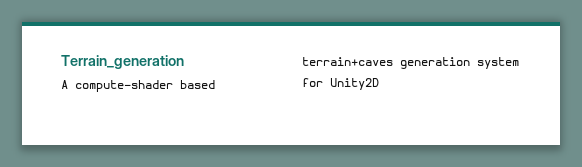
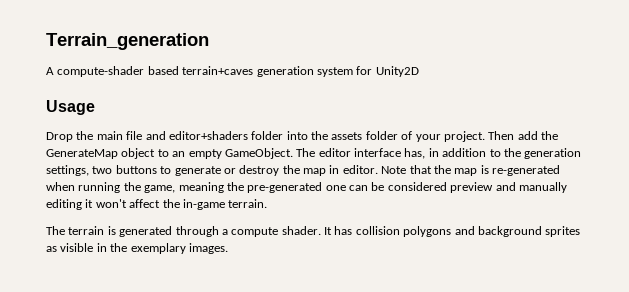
+ Usage
+ Drop the main file and editor+shaders folder into the assets folder of your project. Then add the GenerateMap object to an empty GameObject. The editor interface has, in addition to the generation settings, two buttons to generate or destroy the map in editor. Note that the map is re-generated when running the game, meaning the pre-generated one can be considered preview and manually editing it won't affect the in-game terrain.
+ The terrain is generated through a compute shader. It has collision polygons and background sprites as visible in the exemplary images.

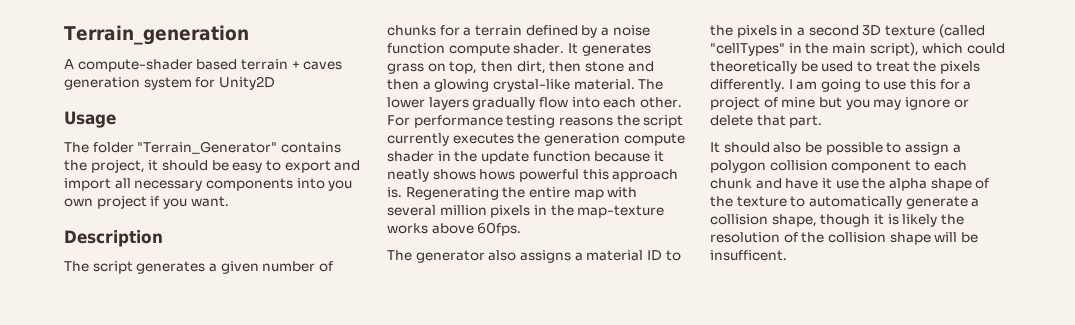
- A compute-shader based terrain+caves generation system for Unity2D
+ A compute-shader based terrain + caves generation system for Unity2D
- Drop the main file and editor+shaders folder into the assets folder of your project. Then add the GenerateMap object to an empty GameObject. The editor interface has, in addition to the generation settings, two buttons to generate or destroy the map in editor. Note that the map is re-generated when running the game, meaning the pre-generated one can be considered preview and manually editing it won't affect the in-game terrain.
- The terrain is generated through a compute shader. It has collision polygons and background sprites as visible in the exemplary images.
+ The folder "Terrain_Generator" contains the project, it should be easy to export and import all necessary components into you own project if you want.
+ Description
+ The script generates a given number of chunks for a terrain defined by a noise function compute shader. It generates grass on top, then dirt, then stone and then a glowing crystal-like material. The lower layers gradually flow into each other. For performance testing reasons the script currently executes the generation compute shader in the update function because it neatly shows hows powerful this approach is. Regenerating the entire map with several million pixels in the map-texture works above 60fps.
+ The generator also assigns a material ID to the pixels in a second 3D texture (called "cellTypes" in the main script), which could theoretically be used to treat the pixels differently. I am going to use this for a project of mine but you may ignore or delete that part.
+ It should also be possible to assign a polygon collision component to each chunk and have it use the alpha shape of the texture to automatically generate a collision shape, though it is likely the resolution of the collision shape will be insufficent.

